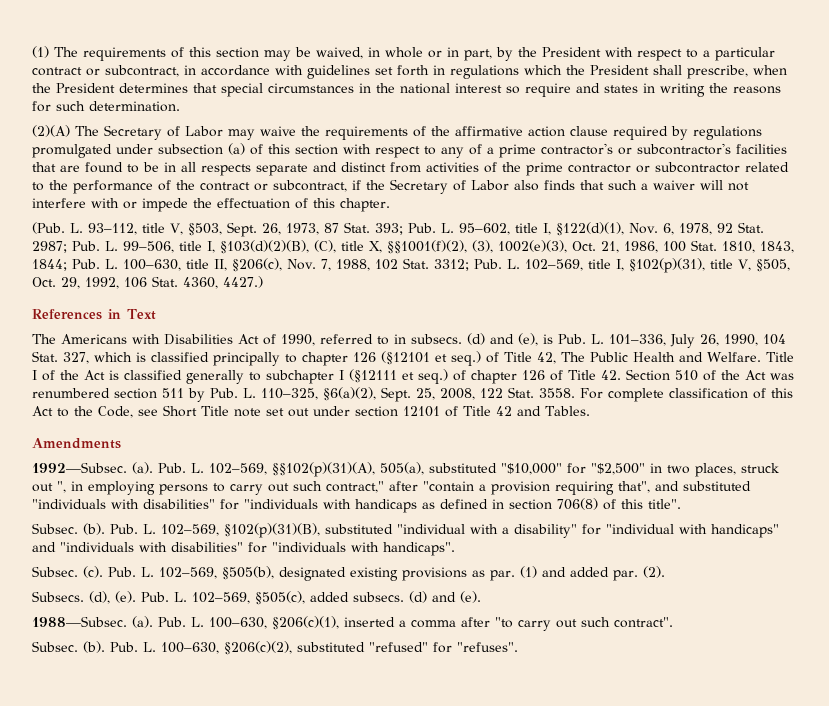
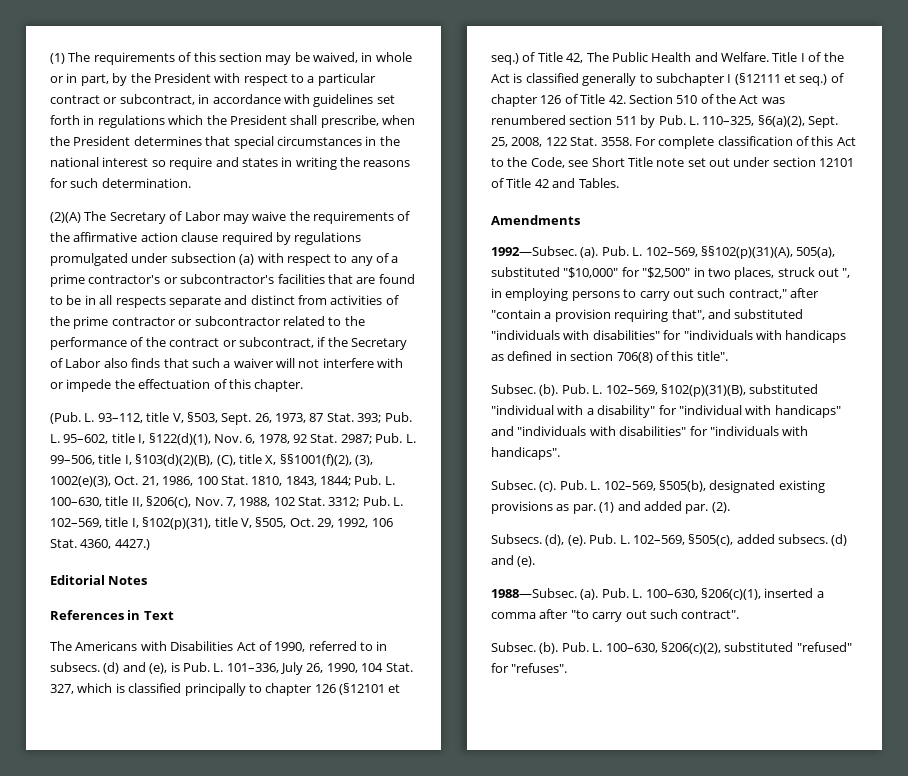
- (2)(A) The Secretary of Labor may waive the requirements of the affirmative action clause required by regulations promulgated under subsection (a) of this section with respect to any of a prime contractor's or subcontractor's facilities that are found to be in all respects separate and distinct from activities of the prime contractor or subcontractor related to the performance of the contract or subcontract, if the Secretary of Labor also finds that such a waiver will not interfere with or impede the effectuation of this chapter.
+ (2)(A) The Secretary of Labor may waive the requirements of the affirmative action clause required by regulations promulgated under subsection (a) with respect to any of a prime contractor's or subcontractor's facilities that are found to be in all respects separate and distinct from activities of the prime contractor or subcontractor related to the performance of the contract or subcontract, if the Secretary of Labor also finds that such a waiver will not interfere with or impede the effectuation of this chapter.
+ Editorial Notes

